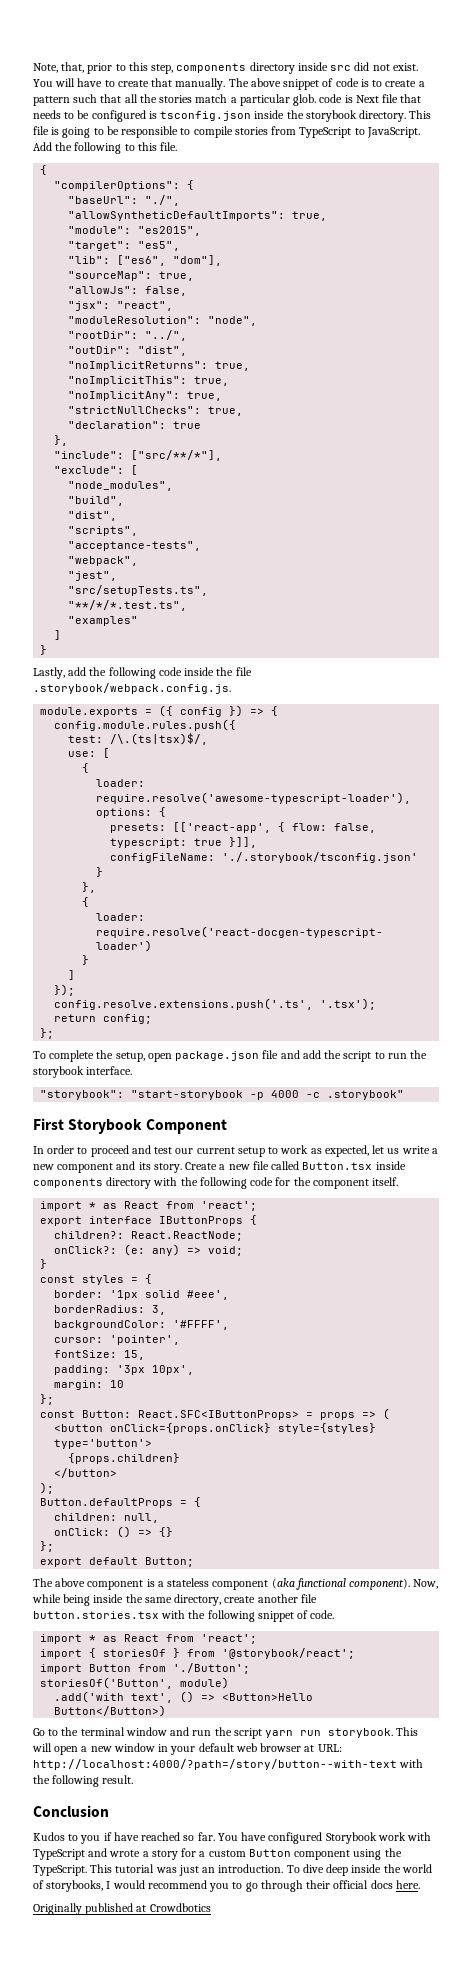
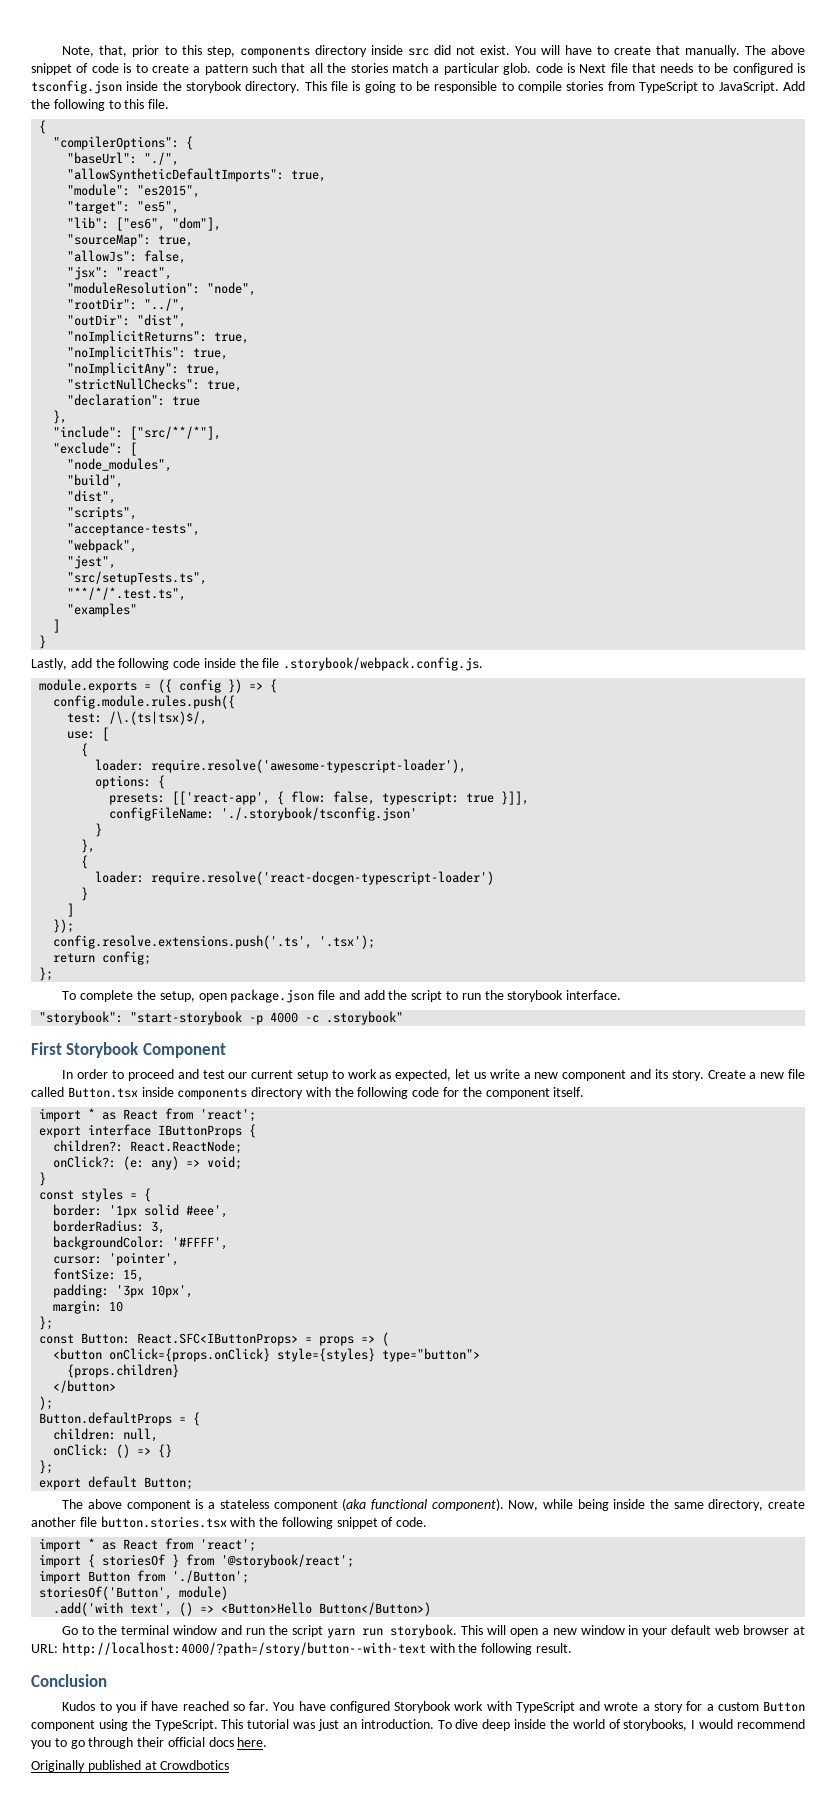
- <button onClick={props.onClick} style={styles} type='button'>
+ <button onClick={props.onClick} style={styles} type="button">

